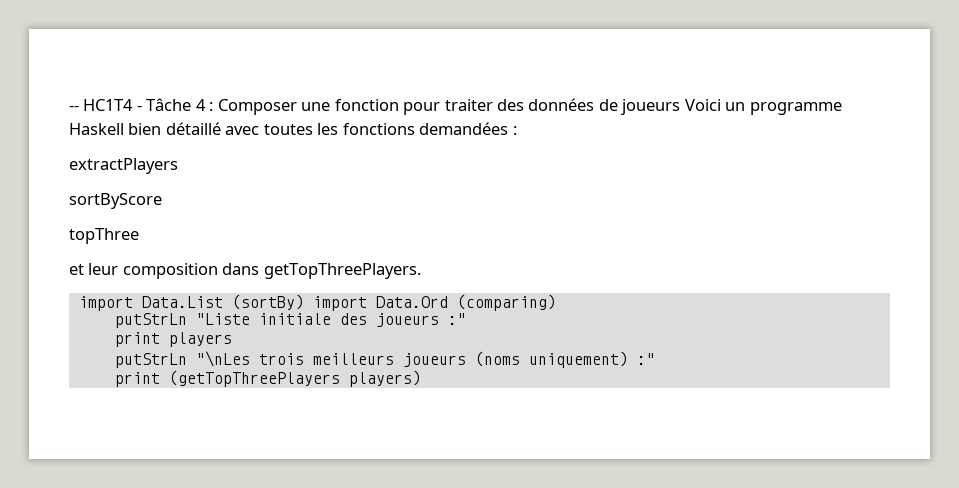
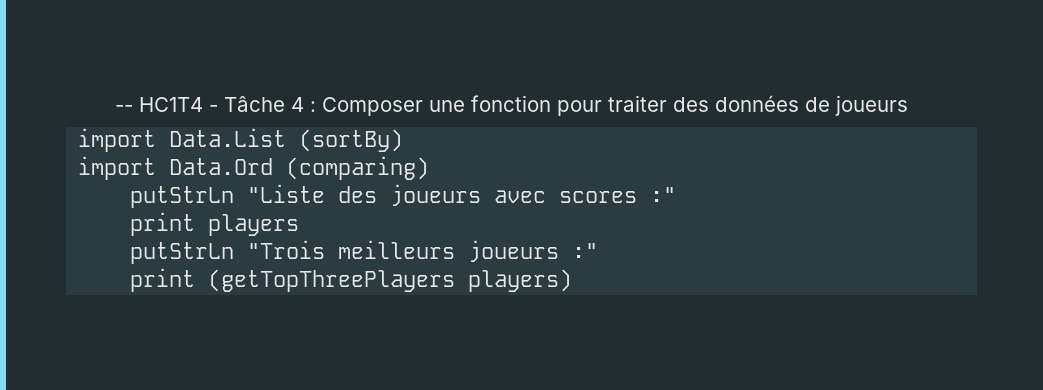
- -- HC1T4 - Tâche 4 : Composer une fonction pour traiter des données de joueurs Voici un programme Haskell bien détaillé avec toutes les fonctions demandées :
- extractPlayers
- sortByScore
- topThree
- et leur composition dans getTopThreePlayers.
+ -- HC1T4 - Tâche 4 : Composer une fonction pour traiter des données de joueurs
- import Data.List (sortBy) import Data.Ord (comparing)
+ import Data.List (sortBy)
+ import Data.Ord (comparing)
- putStrLn "Liste initiale des joueurs :"
+ putStrLn "Liste des joueurs avec scores :"
- putStrLn "\nLes trois meilleurs joueurs (noms uniquement) :"
+ putStrLn "Trois meilleurs joueurs :"

